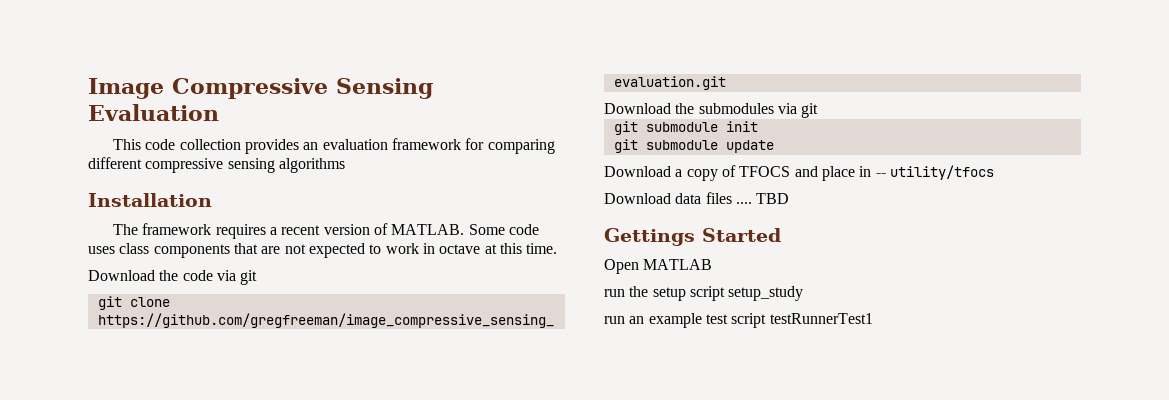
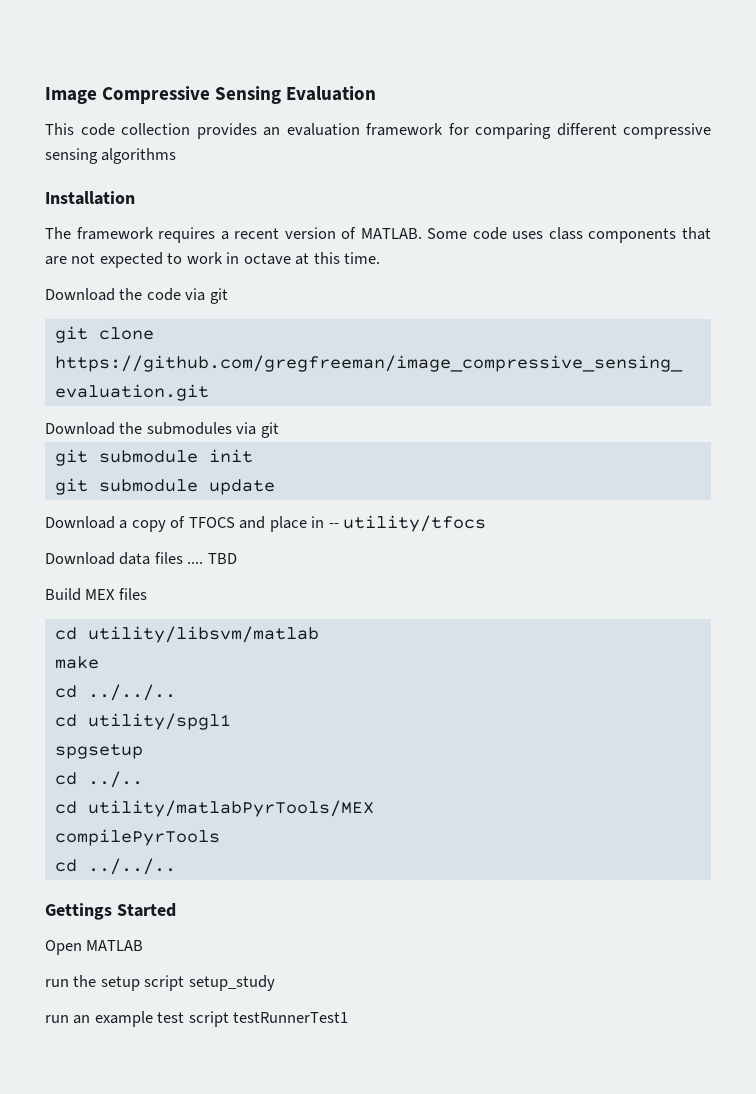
+ Build MEX files
+ cd utility/libsvm/matlab
+ make
+ cd ../../..
+ cd utility/spgl1
+ spgsetup
+ cd ../..
+ cd utility/matlabPyrTools/MEX
+ compilePyrTools
+ cd ../../..

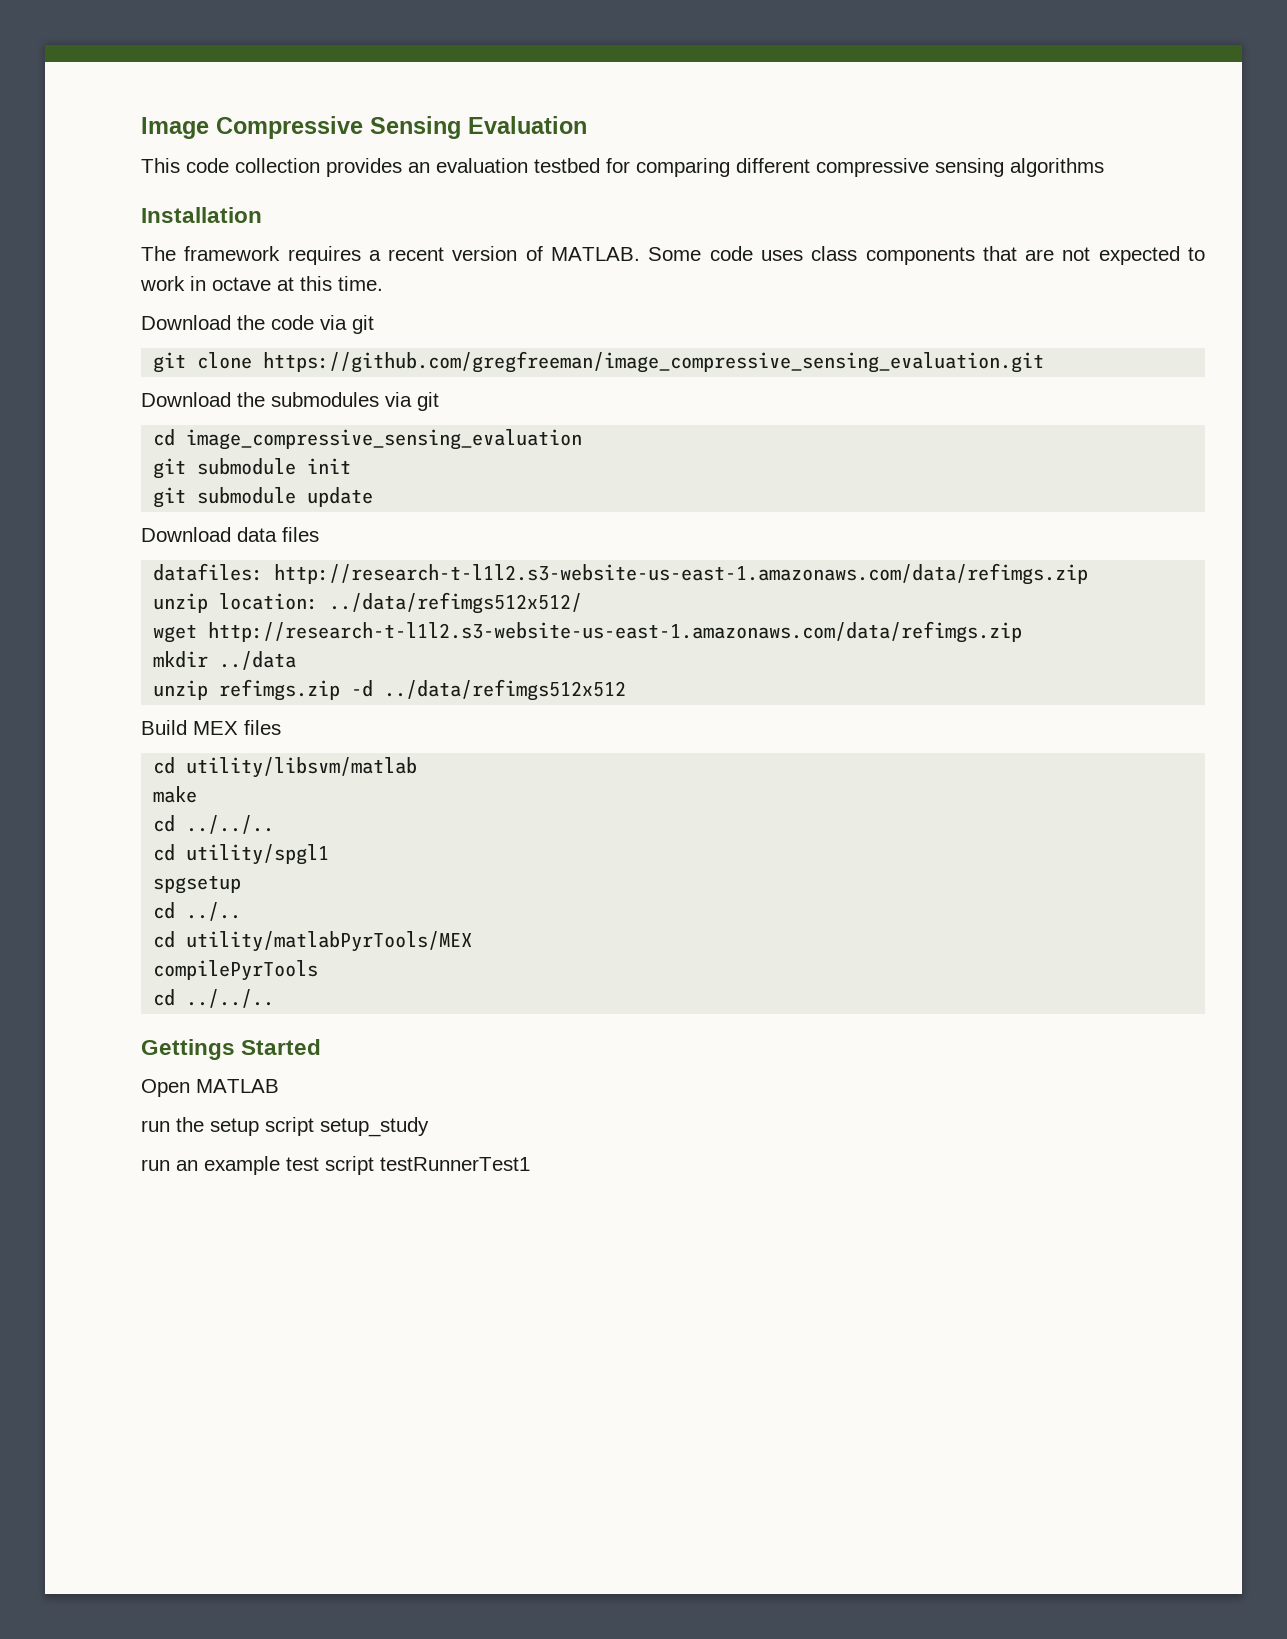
- This code collection provides an evaluation framework for comparing different compressive sensing algorithms
+ This code collection provides an evaluation testbed for comparing different compressive sensing algorithms
+ cd image_compressive_sensing_evaluation
- Download a copy of TFOCS and place in -- utility/tfocs
- Download data files .... TBD
+ Download data files
+ datafiles: http://research-t-l1l2.s3-website-us-east-1.amazonaws.com/data/refimgs.zip
+ unzip location: ../data/refimgs512x512/
+ wget http://research-t-l1l2.s3-website-us-east-1.amazonaws.com/data/refimgs.zip
+ mkdir ../data
+ unzip refimgs.zip -d ../data/refimgs512x512

